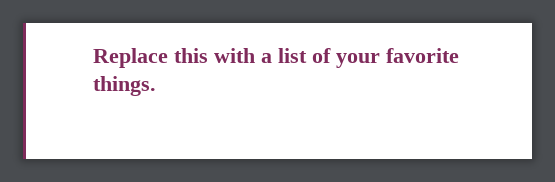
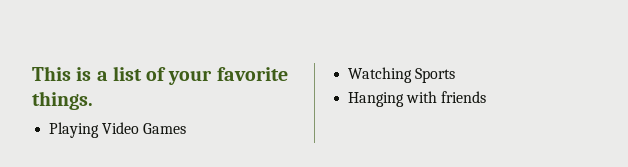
- Replace this with a list of your favorite things.
+ This is a list of your favorite things.
+ Playing Video Games
+ Watching Sports
+ Hanging with friends

